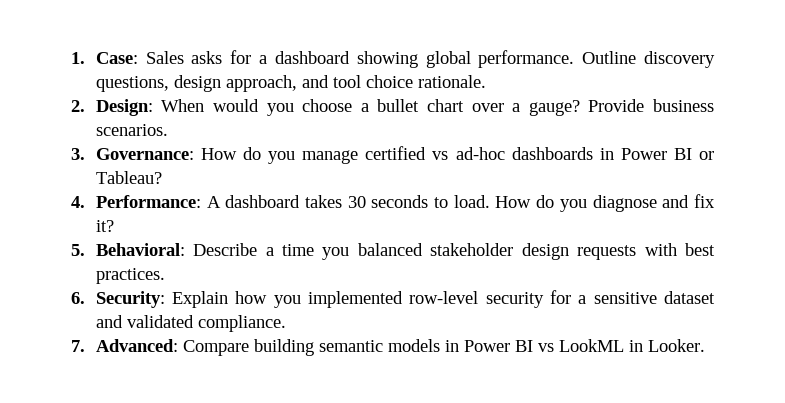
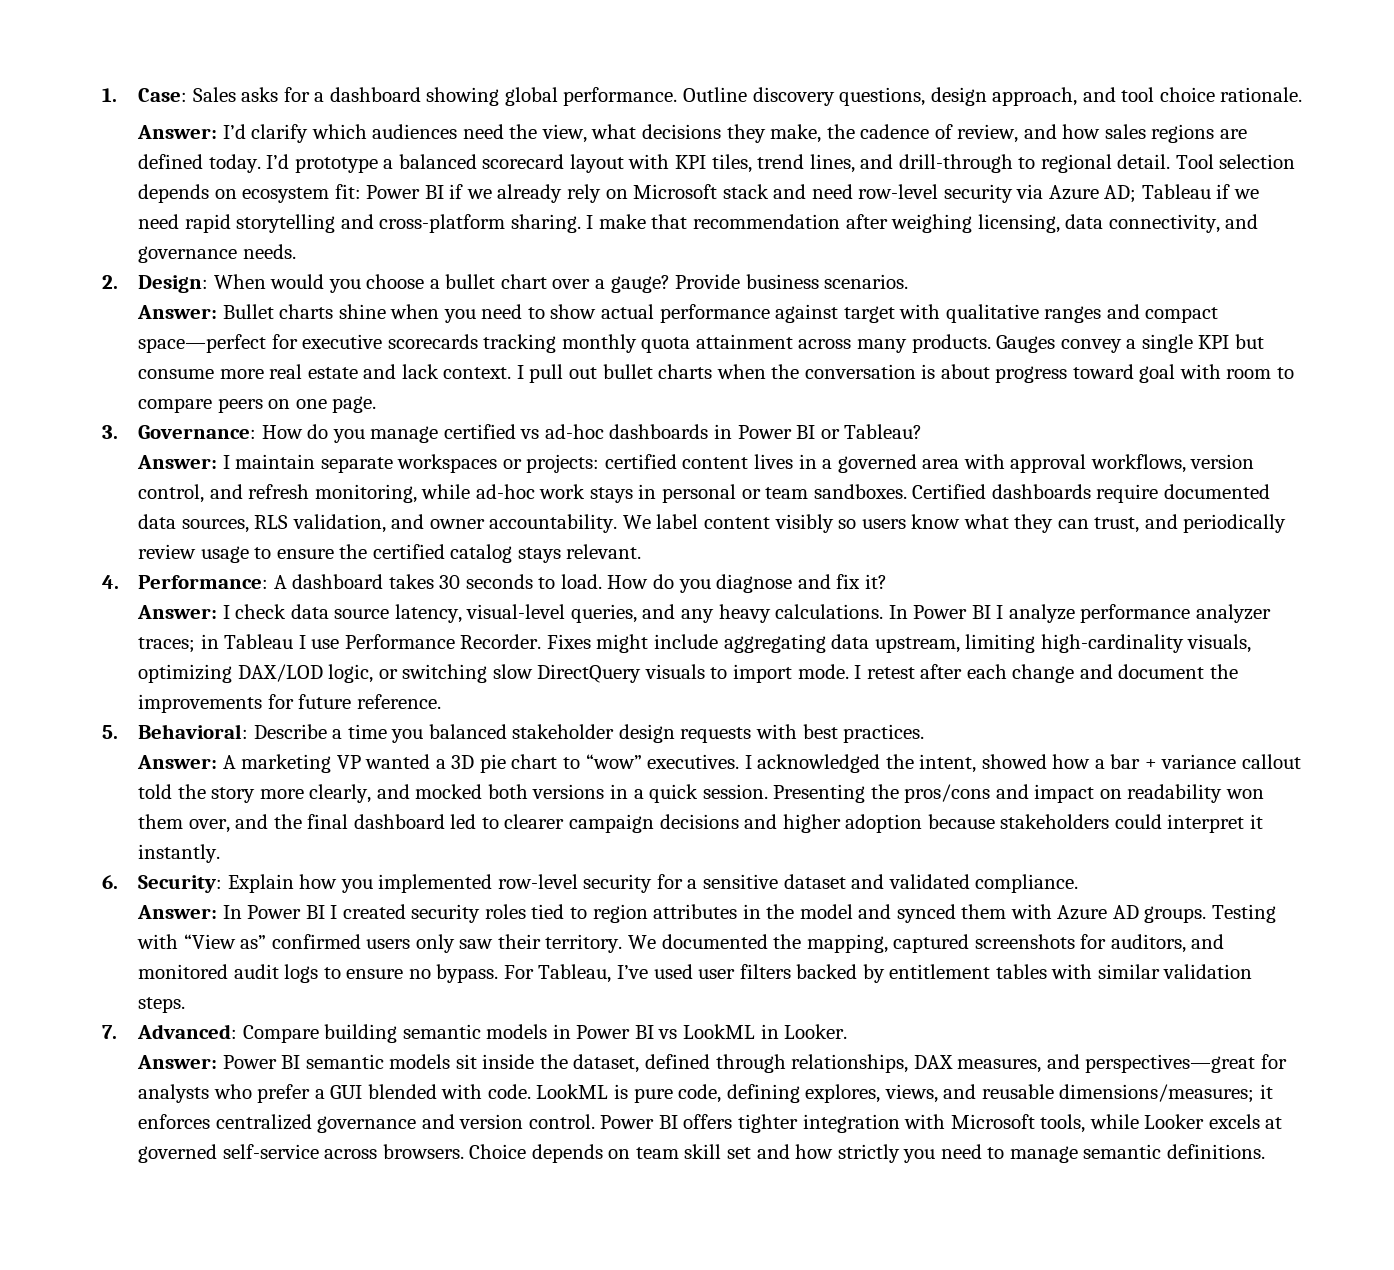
+ Answer: I’d clarify which audiences need the view, what decisions they make, the cadence of review, and how sales regions are defined today. I’d prototype a balanced scorecard layout with KPI tiles, trend lines, and drill-through to regional detail. Tool selection depends on ecosystem fit: Power BI if we already rely on Microsoft stack and need row-level security via Azure AD; Tableau if we need rapid storytelling and cross-platform sharing. I make that recommendation after weighing licensing, data connectivity, and governance needs.
+ Answer: Bullet charts shine when you need to show actual performance against target with qualitative ranges and compact space—perfect for executive scorecards tracking monthly quota attainment across many products. Gauges convey a single KPI but consume more real estate and lack context. I pull out bullet charts when the conversation is about progress toward goal with room to compare peers on one page.
+ Answer: I maintain separate workspaces or projects: certified content lives in a governed area with approval workflows, version control, and refresh monitoring, while ad-hoc work stays in personal or team sandboxes. Certified dashboards require documented data sources, RLS validation, and owner accountability. We label content visibly so users know what they can trust, and periodically review usage to ensure the certified catalog stays relevant.
+ Answer: I check data source latency, visual-level queries, and any heavy calculations. In Power BI I analyze performance analyzer traces; in Tableau I use Performance Recorder. Fixes might include aggregating data upstream, limiting high-cardinality visuals, optimizing DAX/LOD logic, or switching slow DirectQuery visuals to import mode. I retest after each change and document the improvements for future reference.
+ Answer: A marketing VP wanted a 3D pie chart to “wow” executives. I acknowledged the intent, showed how a bar + variance callout told the story more clearly, and mocked both versions in a quick session. Presenting the pros/cons and impact on readability won them over, and the final dashboard led to clearer campaign decisions and higher adoption because stakeholders could interpret it instantly.
+ Answer: In Power BI I created security roles tied to region attributes in the model and synced them with Azure AD groups. Testing with “View as” confirmed users only saw their territory. We documented the mapping, captured screenshots for auditors, and monitored audit logs to ensure no bypass. For Tableau, I’ve used user filters backed by entitlement tables with similar validation steps.
+ Answer: Power BI semantic models sit inside the dataset, defined through relationships, DAX measures, and perspectives—great for analysts who prefer a GUI blended with code. LookML is pure code, defining explores, views, and reusable dimensions/measures; it enforces centralized governance and version control. Power BI offers tighter integration with Microsoft tools, while Looker excels at governed self-service across browsers. Choice depends on team skill set and how strictly you need to manage semantic definitions.

